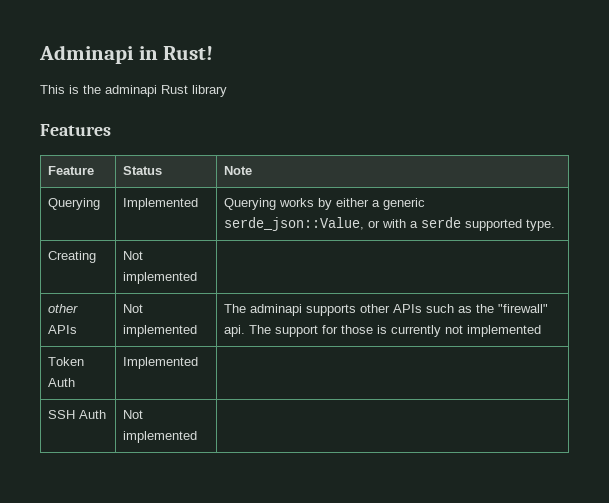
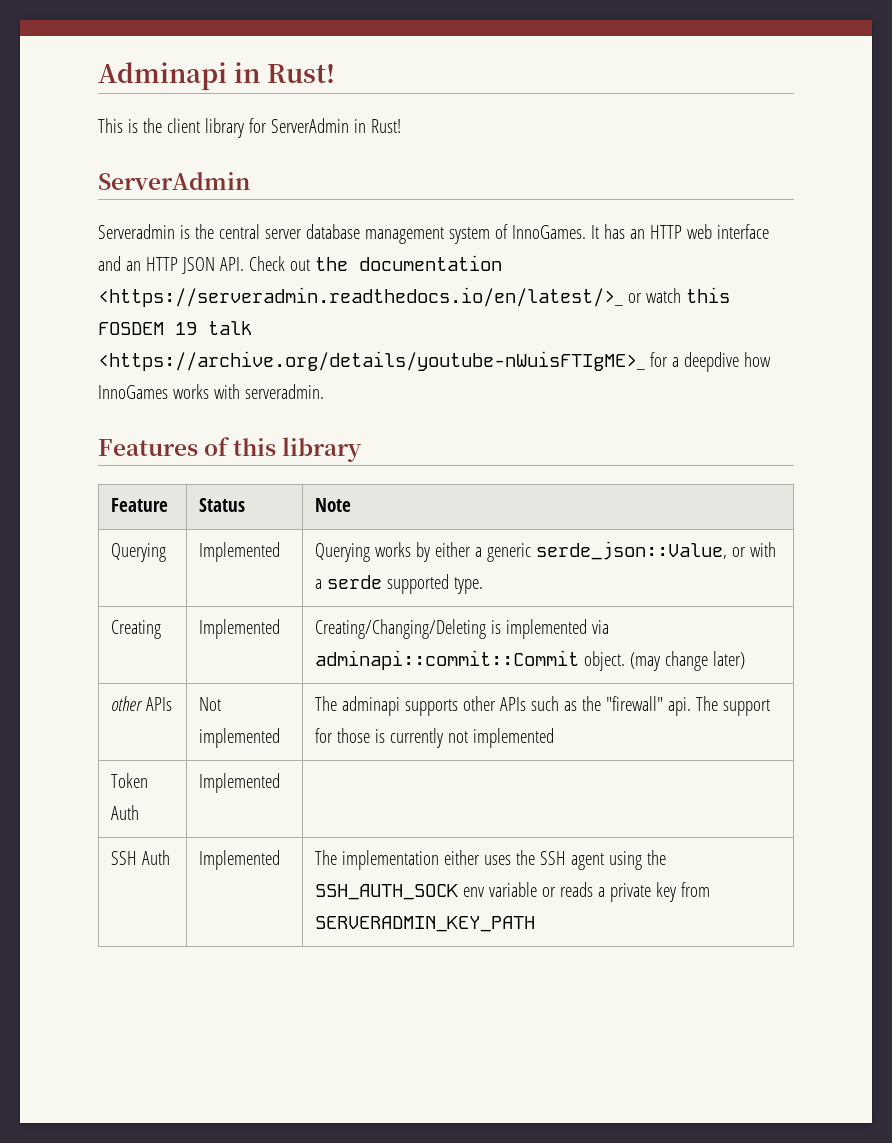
- This is the adminapi Rust library
- Features
+ This is the client library for ServerAdmin in Rust!
+ ServerAdmin
+ Serveradmin is the central server database management system of InnoGames. It has an HTTP web interface and an HTTP JSON API. Check out the documentation <https://serveradmin.readthedocs.io/en/latest/>_ or watch this FOSDEM 19 talk <https://archive.org/details/youtube-nWuisFTIgME>_ for a deepdive how InnoGames works with serveradmin.
+ Features of this library
- Creating | Not implemented |
+ Creating | Implemented | Creating/Changing/Deleting is implemented via adminapi::commit::Commit object. (may change later)
- SSH Auth | Not implemented |
+ SSH Auth | Implemented | The implementation either uses the SSH agent using the SSH_AUTH_SOCK env variable or reads a private key from SERVERADMIN_KEY_PATH

